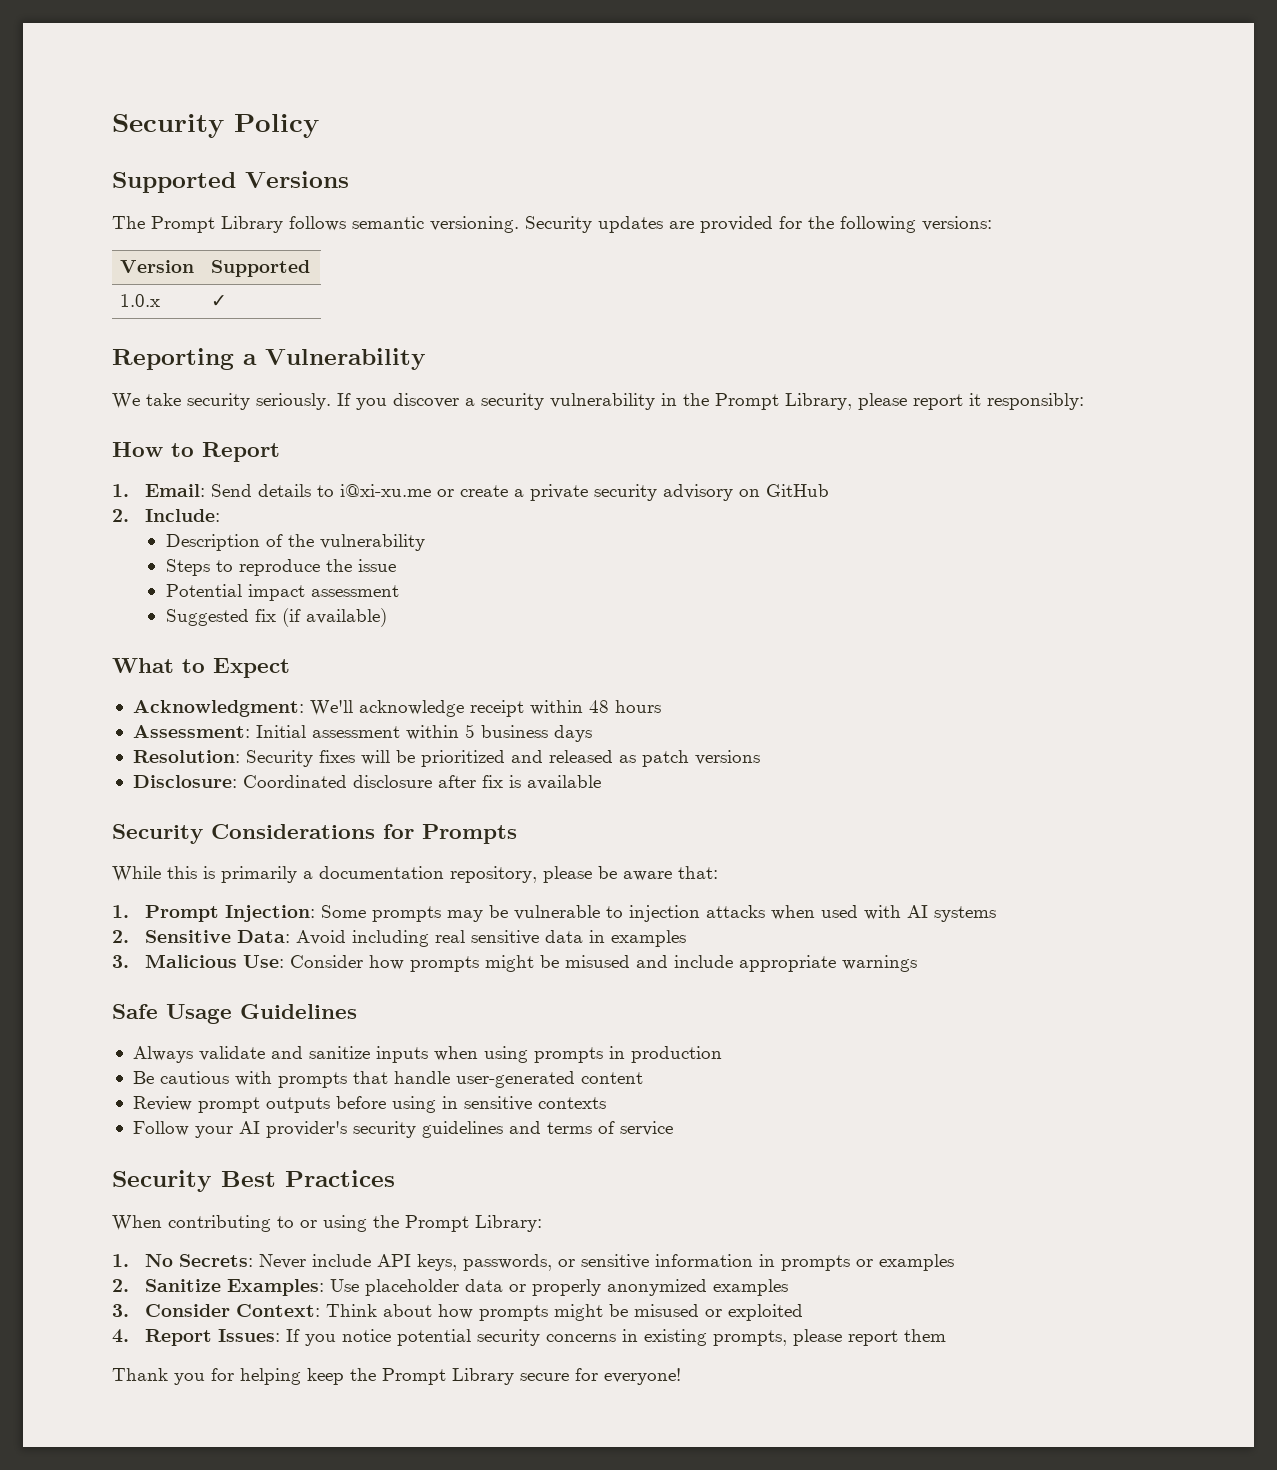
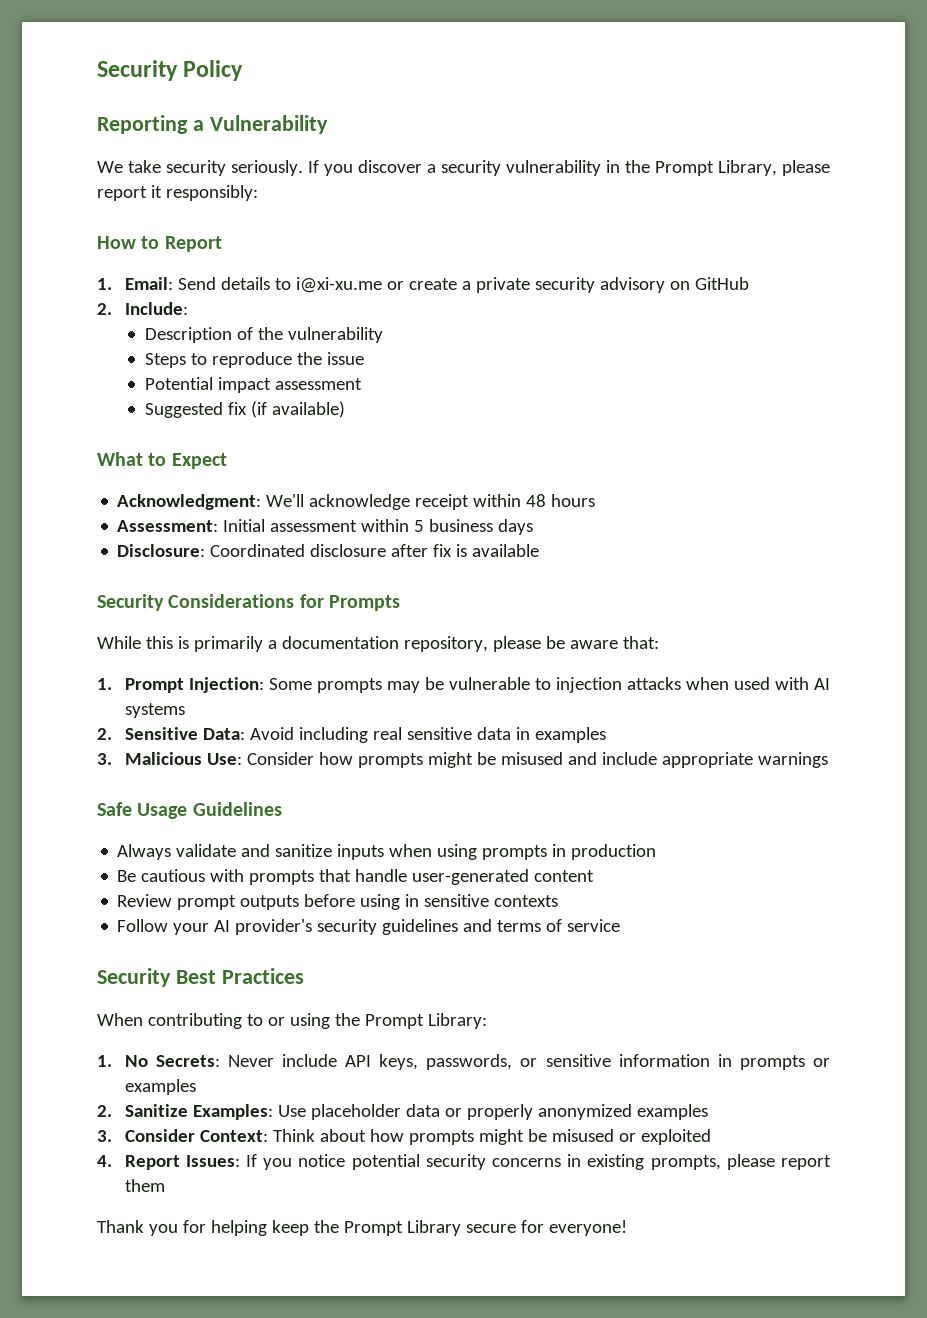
- Supported Versions
- The Prompt Library follows semantic versioning. Security updates are provided for the following versions:
- Version | Supported
- 1.0.x | ✓
- Resolution: Security fixes will be prioritized and released as patch versions

